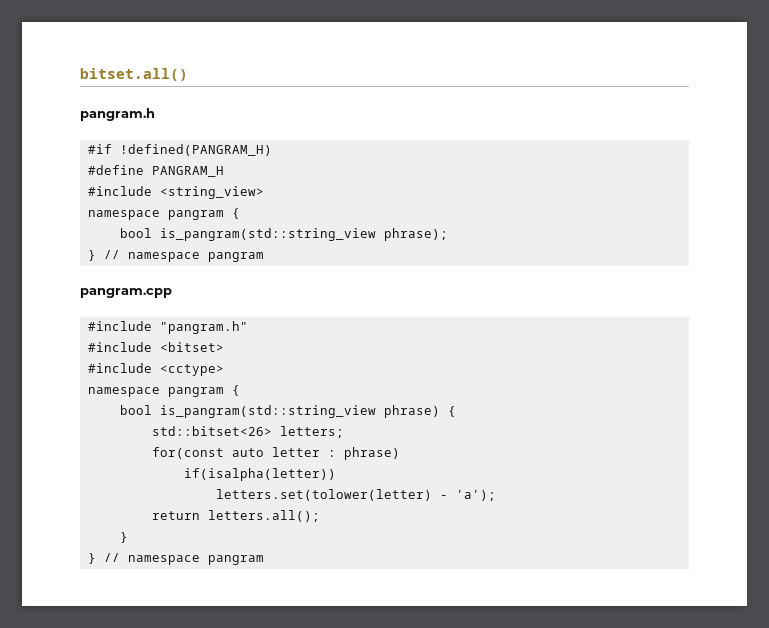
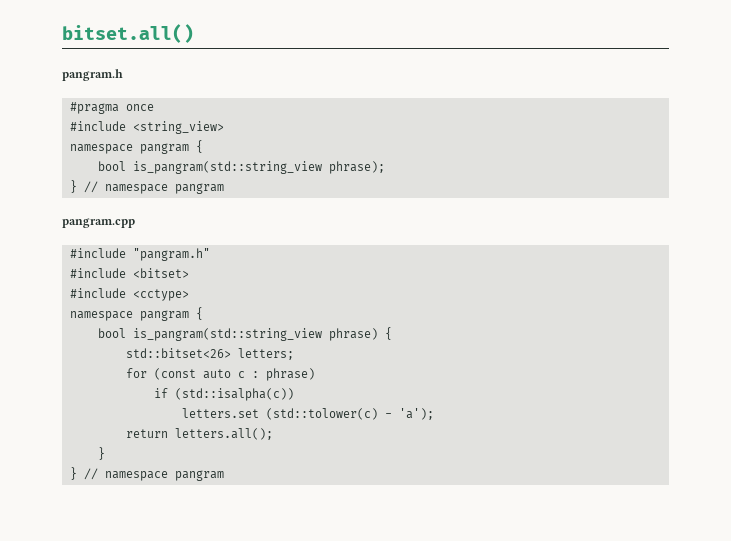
- #if !defined(PANGRAM_H)
- #define PANGRAM_H
+ #pragma once
- for(const auto letter : phrase)
- if(isalpha(letter))
- letters.set(tolower(letter) - 'a');
+ for (const auto c : phrase)
+ if (std::isalpha(c))
+ letters.set (std::tolower(c) - 'a');

